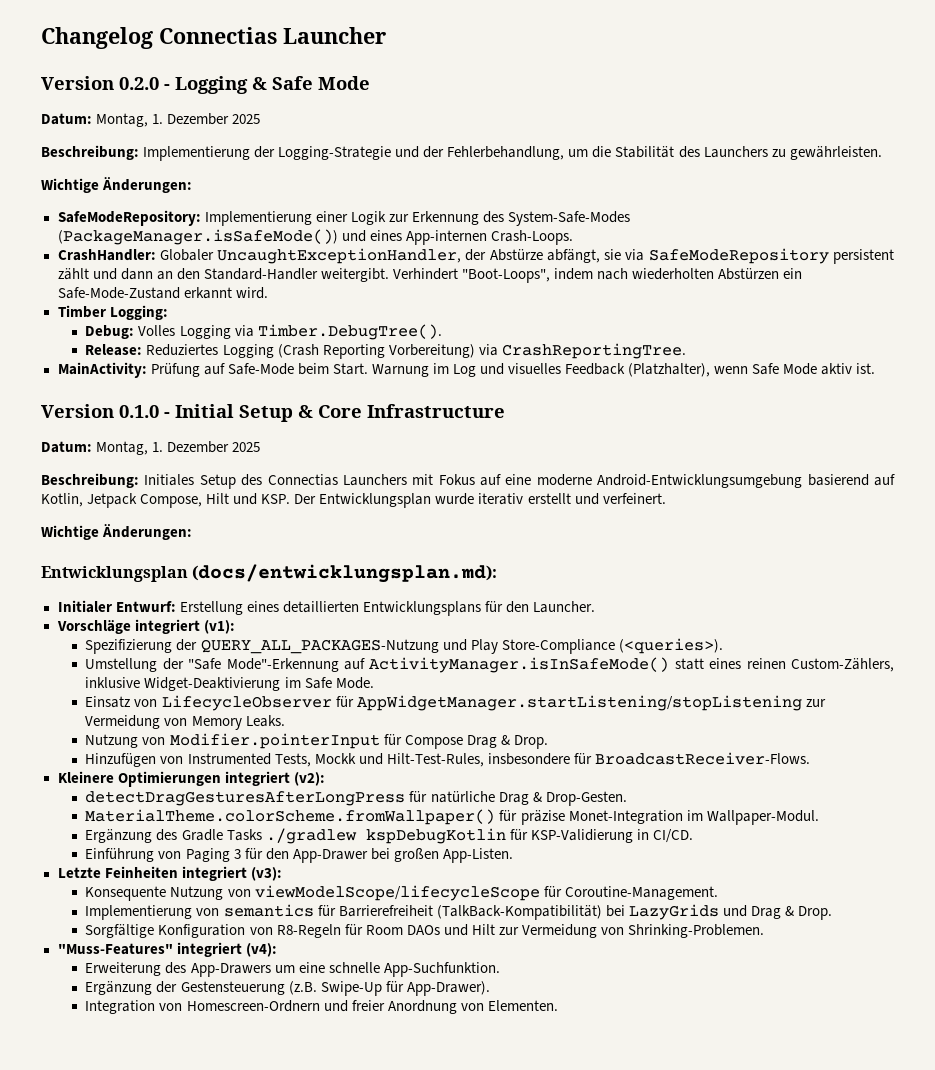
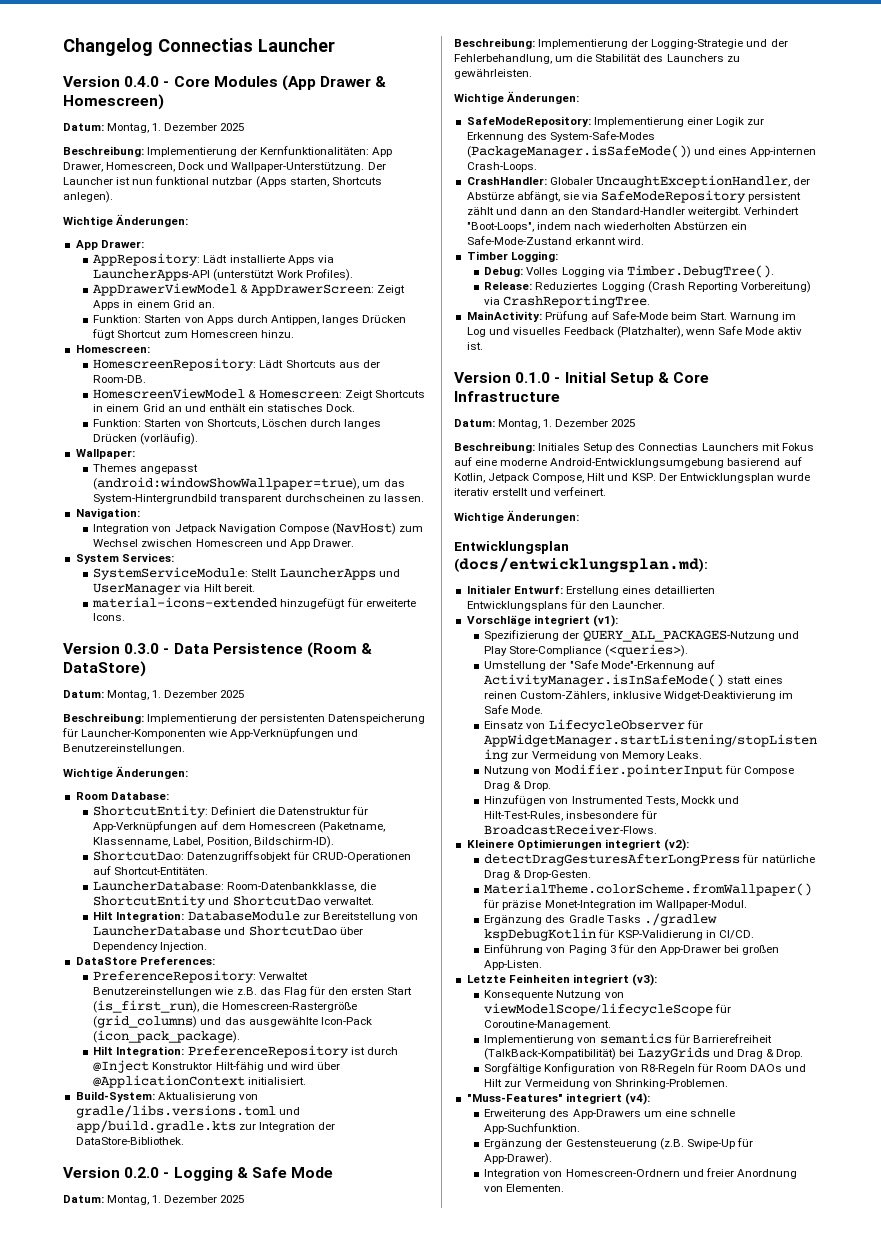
+ Version 0.4.0 - Core Modules (App Drawer & Homescreen)
+ Datum: Montag, 1. Dezember 2025
+ Beschreibung: Implementierung der Kernfunktionalitäten: App Drawer, Homescreen, Dock und Wallpaper-Unterstützung. Der Launcher ist nun funktional nutzbar (Apps starten, Shortcuts anlegen).
+ Wichtige Änderungen:
+ App Drawer:
+ AppRepository: Lädt installierte Apps via LauncherApps-API (unterstützt Work Profiles).
+ AppDrawerViewModel & AppDrawerScreen: Zeigt Apps in einem Grid an.
+ Funktion: Starten von Apps durch Antippen, langes Drücken fügt Shortcut zum Homescreen hinzu.
+ Homescreen:
+ HomescreenRepository: Lädt Shortcuts aus der Room-DB.
+ HomescreenViewModel & Homescreen: Zeigt Shortcuts in einem Grid an und enthält ein statisches Dock.
+ Funktion: Starten von Shortcuts, Löschen durch langes Drücken (vorläufig).
+ Wallpaper:
+ Themes angepasst (android:windowShowWallpaper=true), um das System-Hintergrundbild transparent durchscheinen zu lassen.
+ Navigation:
+ Integration von Jetpack Navigation Compose (NavHost) zum Wechsel zwischen Homescreen und App Drawer.
+ System Services:
+ SystemServiceModule: Stellt LauncherApps und UserManager via Hilt bereit.
+ material-icons-extended hinzugefügt für erweiterte Icons.
+ Version 0.3.0 - Data Persistence (Room & DataStore)
+ Datum: Montag, 1. Dezember 2025
+ Beschreibung: Implementierung der persistenten Datenspeicherung für Launcher-Komponenten wie App-Verknüpfungen und Benutzereinstellungen.
+ Wichtige Änderungen:
+ Room Database:
+ ShortcutEntity: Definiert die Datenstruktur für App-Verknüpfungen auf dem Homescreen (Paketname, Klassenname, Label, Position, Bildschirm-ID).
+ ShortcutDao: Datenzugriffsobjekt für CRUD-Operationen auf Shortcut-Entitäten.
+ LauncherDatabase: Room-Datenbankklasse, die ShortcutEntity und ShortcutDao verwaltet.
+ Hilt Integration: DatabaseModule zur Bereitstellung von LauncherDatabase und ShortcutDao über Dependency Injection.
+ DataStore Preferences:
+ PreferenceRepository: Verwaltet Benutzereinstellungen wie z.B. das Flag für den ersten Start (is_first_run), die Homescreen-Rastergröße (grid_columns) und das ausgewählte Icon-Pack (icon_pack_package).
+ Hilt Integration: PreferenceRepository ist durch @Inject Konstruktor Hilt-fähig und wird über @ApplicationContext initialisiert.
+ Build-System: Aktualisierung von gradle/libs.versions.toml und app/build.gradle.kts zur Integration der DataStore-Bibliothek.

